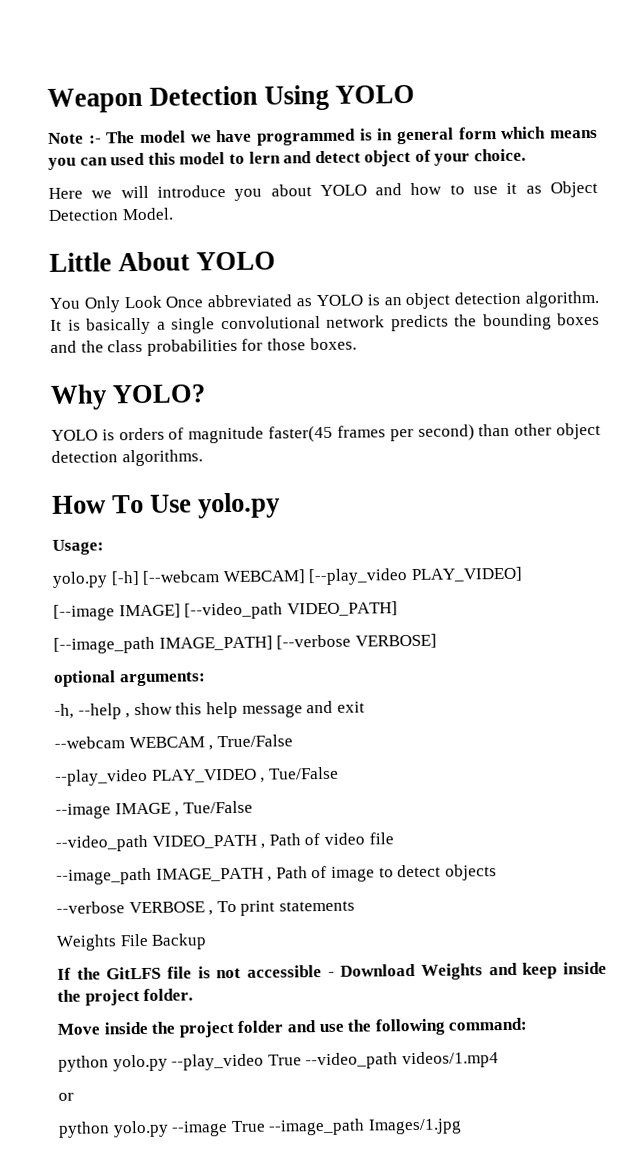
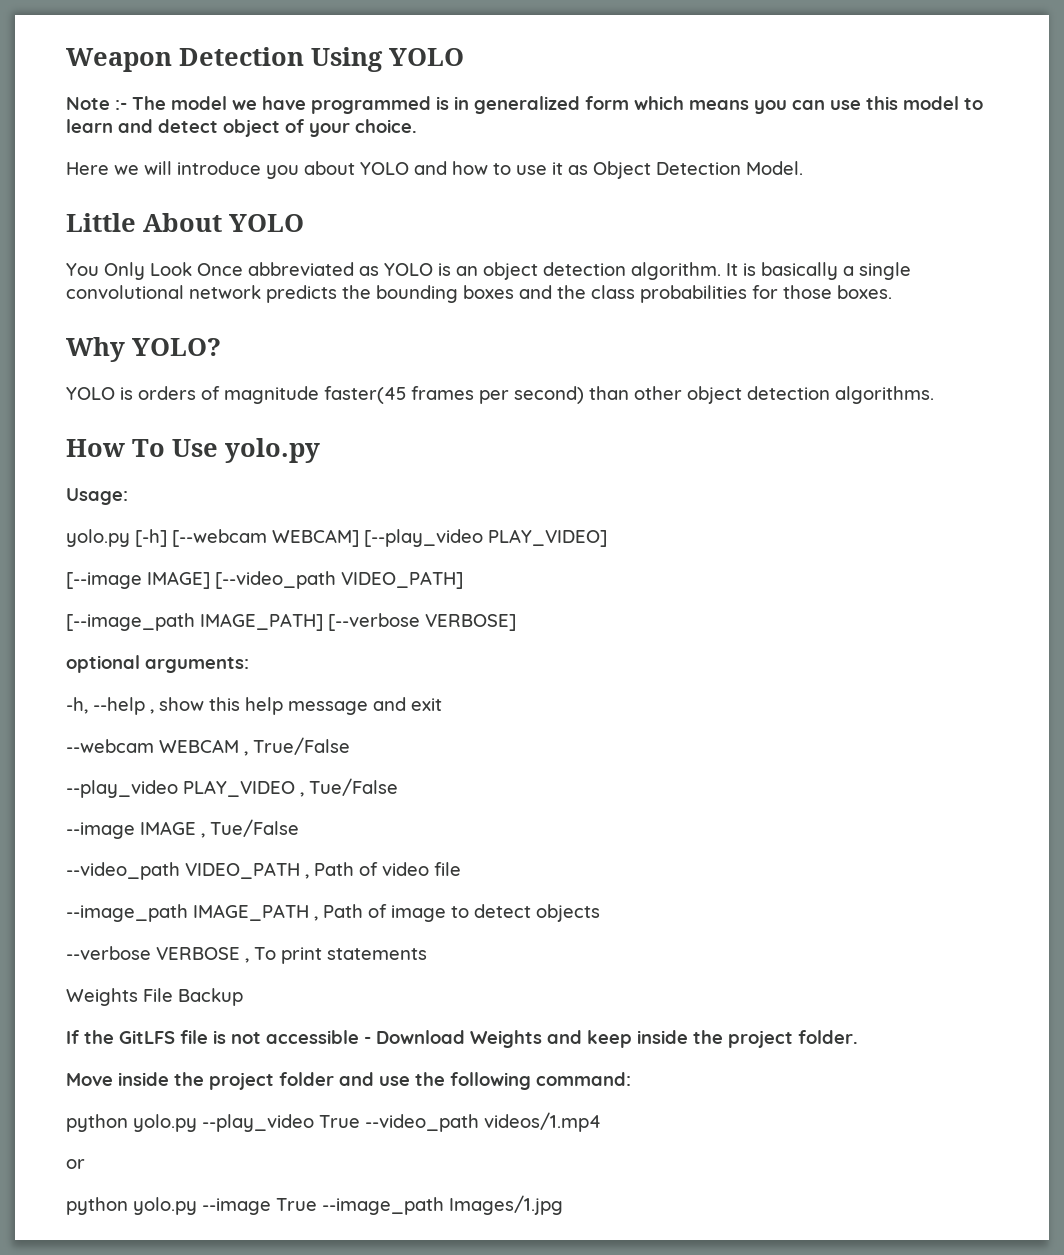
- Note :- The model we have programmed is in general form which means you can used this model to lern and detect object of your choice.
+ Note :- The model we have programmed is in generalized form which means you can use this model to learn and detect object of your choice.

